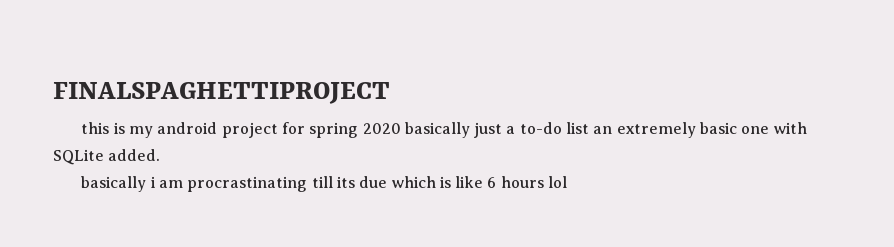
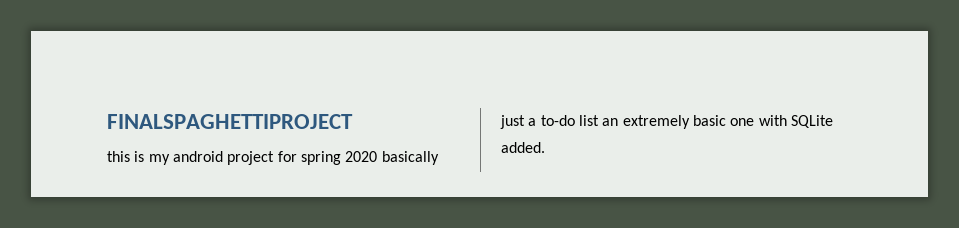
- basically i am procrastinating till its due which is like 6 hours lol

